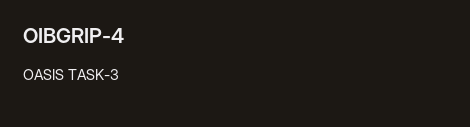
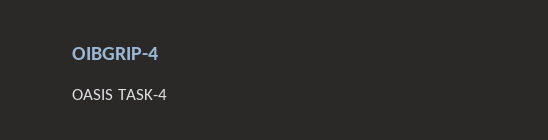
- OASIS TASK-3
+ OASIS TASK-4

